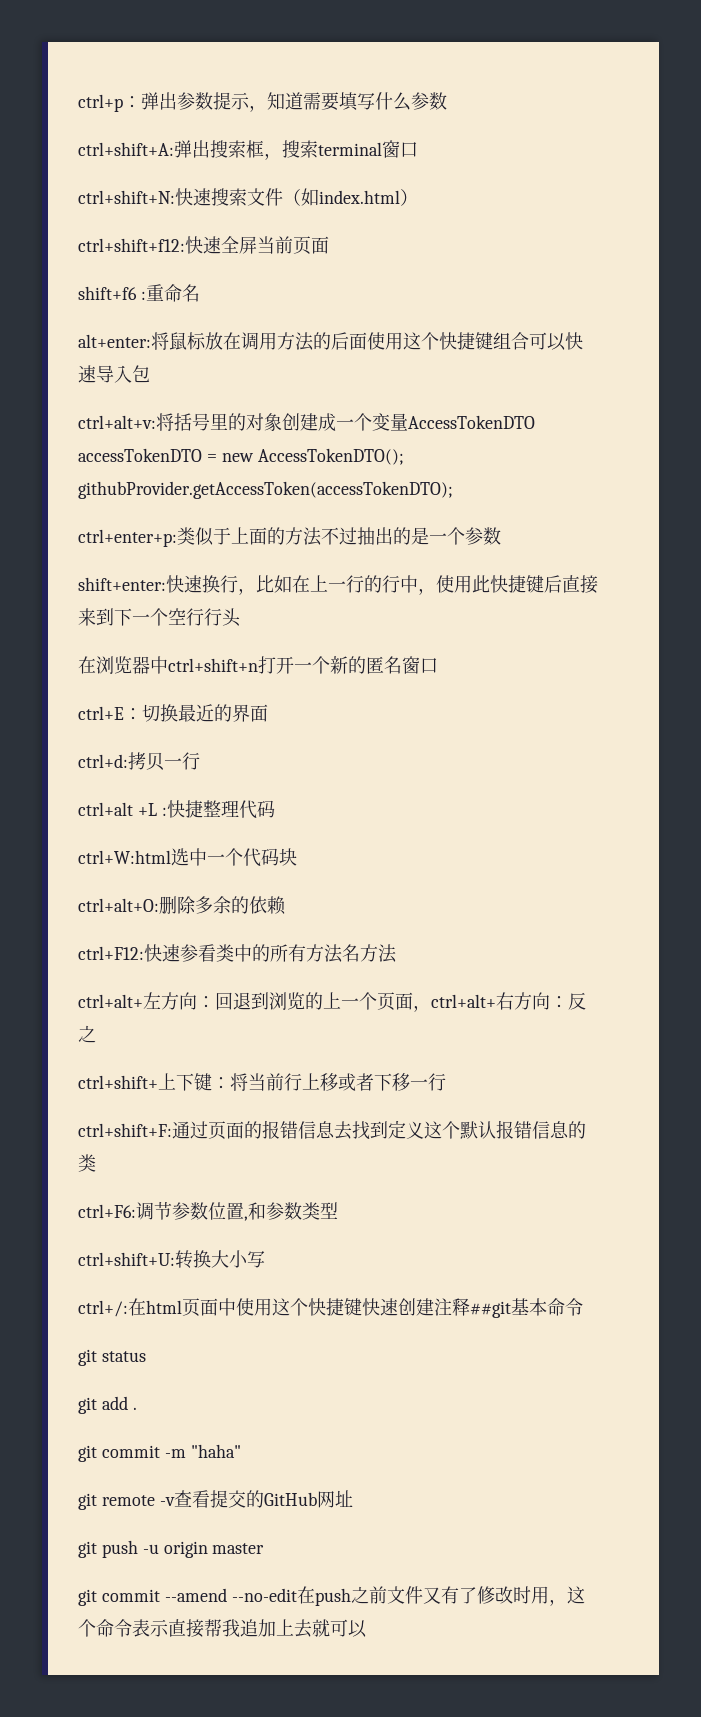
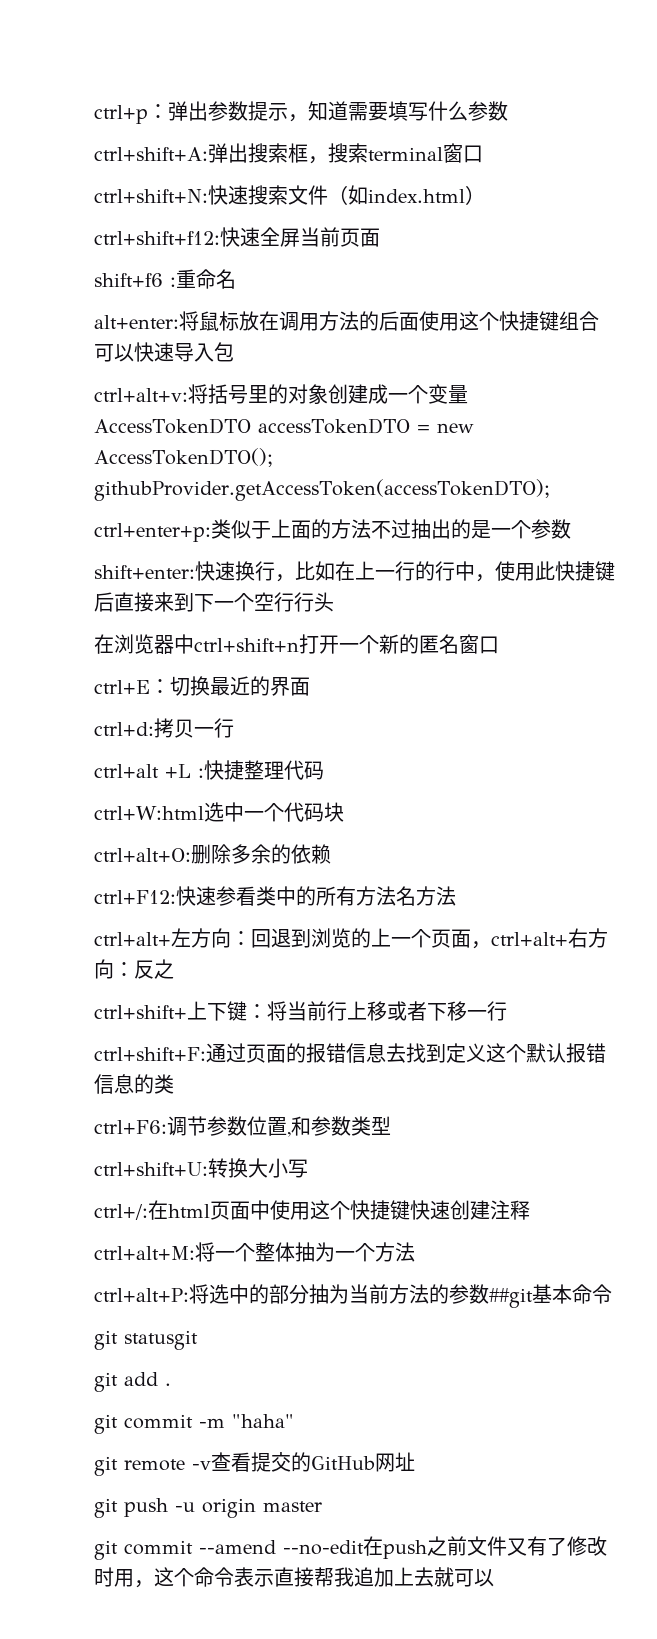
- ctrl+/:在html页面中使用这个快捷键快速创建注释##git基本命令
+ ctrl+/:在html页面中使用这个快捷键快速创建注释
+ ctrl+alt+M:将一个整体抽为一个方法
+ ctrl+alt+P:将选中的部分抽为当前方法的参数##git基本命令
- git status
+ git statusgit

